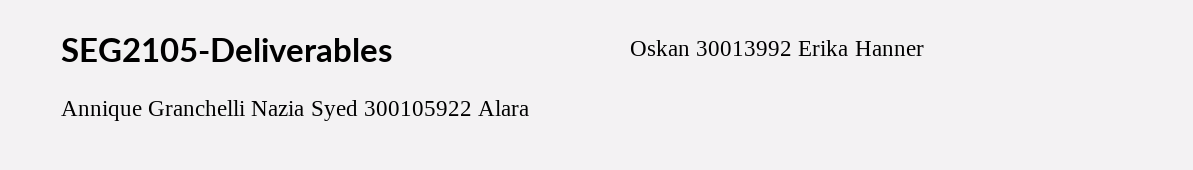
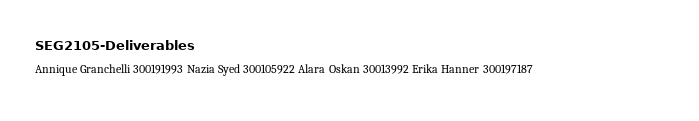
- Annique Granchelli Nazia Syed 300105922 Alara Oskan 30013992 Erika Hanner
+ Annique Granchelli 300191993 Nazia Syed 300105922 Alara Oskan 30013992 Erika Hanner 300197187

